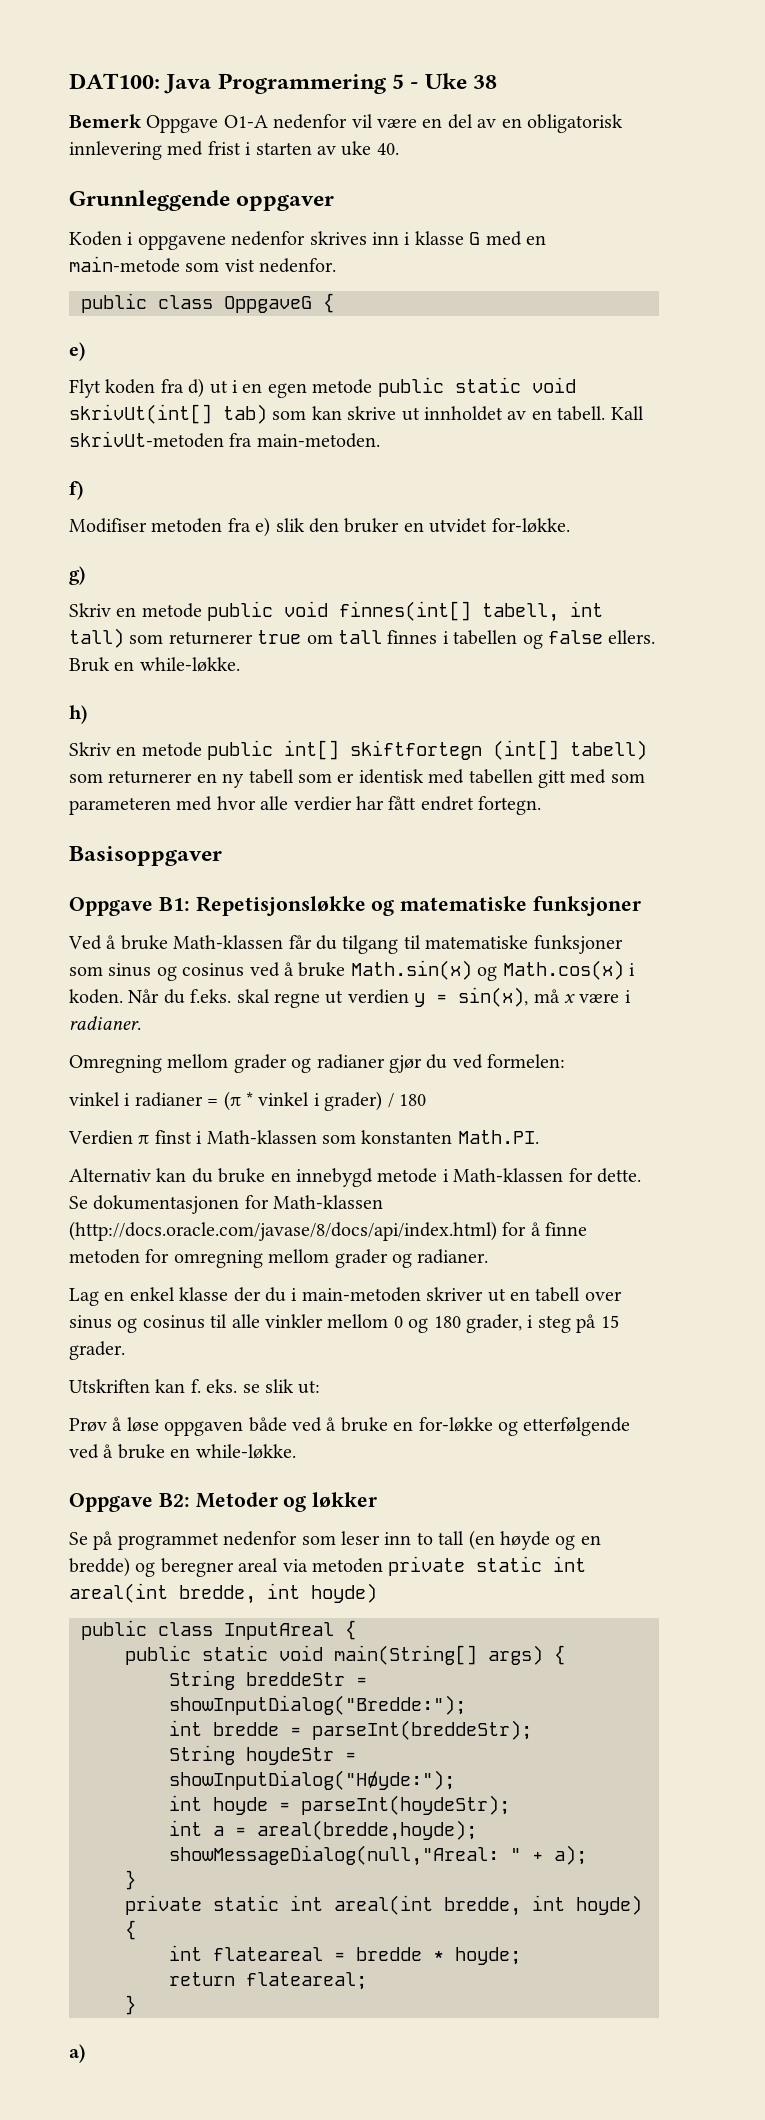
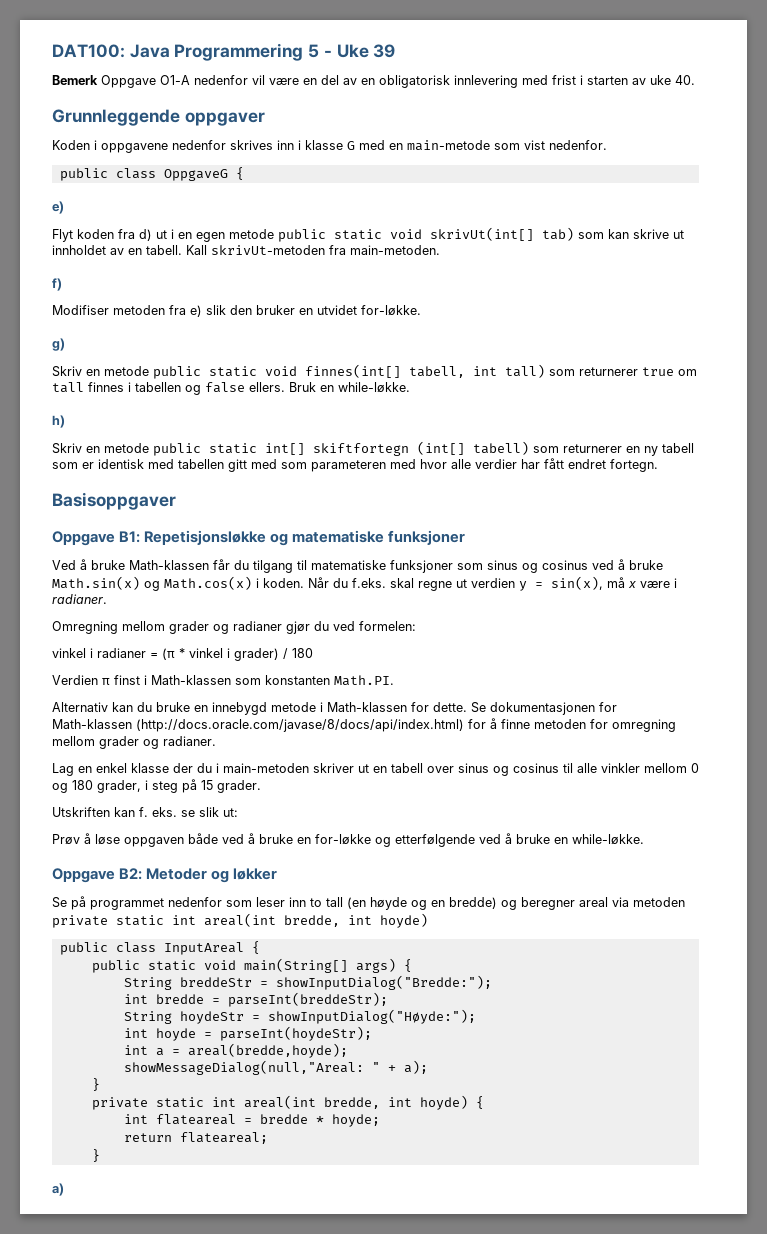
- DAT100: Java Programmering 5 - Uke 38
+ DAT100: Java Programmering 5 - Uke 39
- Skriv en metode public void finnes(int[] tabell, int tall) som returnerer true om tall finnes i tabellen og false ellers.
+ Skriv en metode public static void finnes(int[] tabell, int tall) som returnerer true om tall finnes i tabellen og false ellers.
- Skriv en metode public int[] skiftfortegn (int[] tabell) som returnerer en ny tabell som er identisk med tabellen gitt med som parameteren med hvor alle verdier har fått endret fortegn.
+ Skriv en metode public static int[] skiftfortegn (int[] tabell) som returnerer en ny tabell som er identisk med tabellen gitt med som parameteren med hvor alle verdier har fått endret fortegn.

